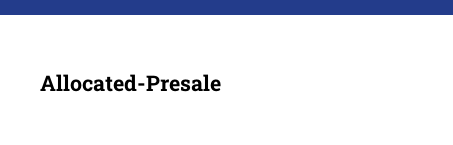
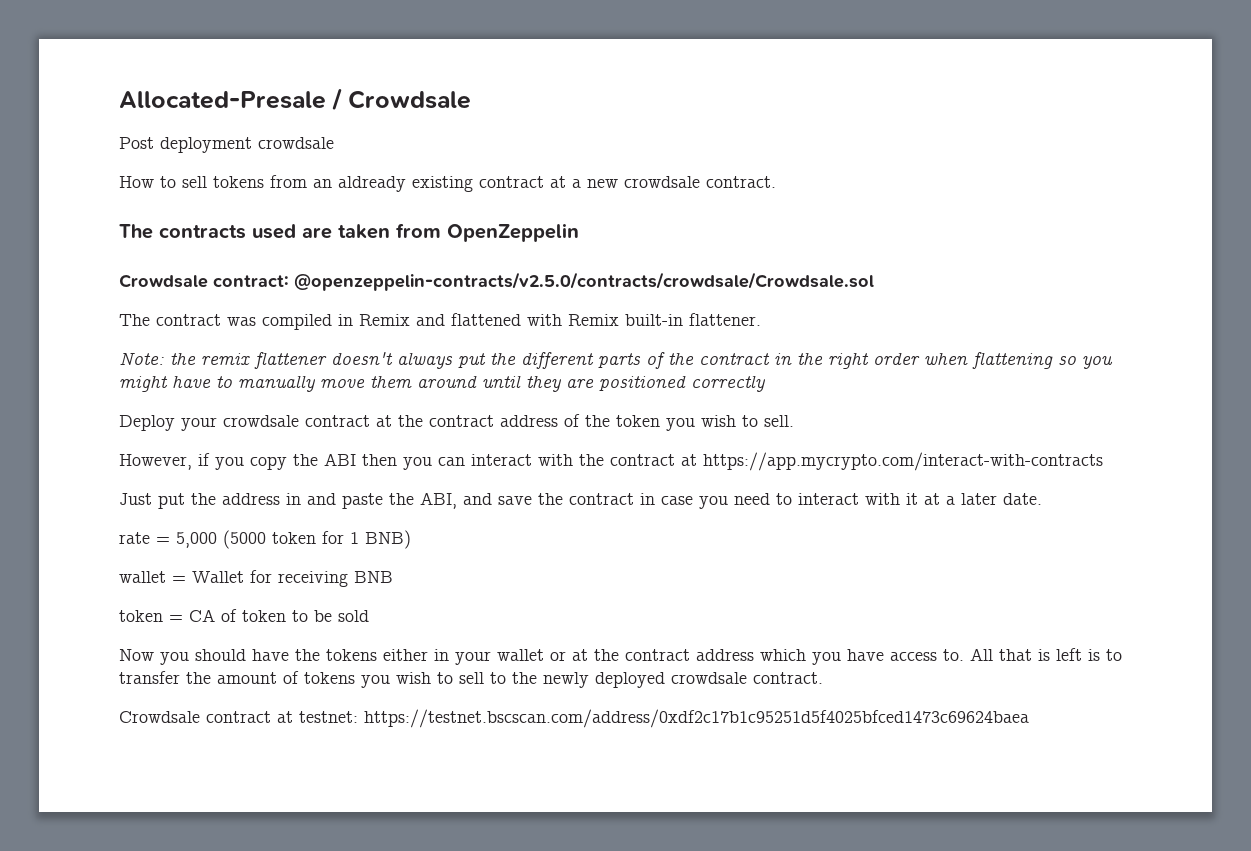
- Allocated-Presale
+ Allocated-Presale / Crowdsale
+ Post deployment crowdsale
+ How to sell tokens from an aldready existing contract at a new crowdsale contract.
+ The contracts used are taken from OpenZeppelin
+ Crowdsale contract: @openzeppelin-contracts/v2.5.0/contracts/crowdsale/Crowdsale.sol
+ The contract was compiled in Remix and flattened with Remix built-in flattener.
+ Note: the remix flattener doesn't always put the different parts of the contract in the right order when flattening so you might have to manually move them around until they are positioned correctly
+ Deploy your crowdsale contract at the contract address of the token you wish to sell.
+ However, if you copy the ABI then you can interact with the contract at https://app.mycrypto.com/interact-with-contracts
+ Just put the address in and paste the ABI, and save the contract in case you need to interact with it at a later date.
+ rate = 5,000 (5000 token for 1 BNB)
+ wallet = Wallet for receiving BNB
+ token = CA of token to be sold
+ Now you should have the tokens either in your wallet or at the contract address which you have access to. All that is left is to transfer the amount of tokens you wish to sell to the newly deployed crowdsale contract.
+ Crowdsale contract at testnet: https://testnet.bscscan.com/address/0xdf2c17b1c95251d5f4025bfced1473c69624baea

